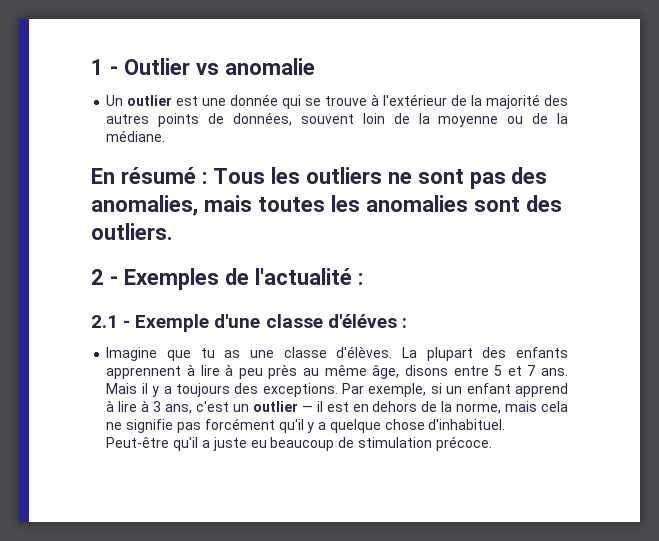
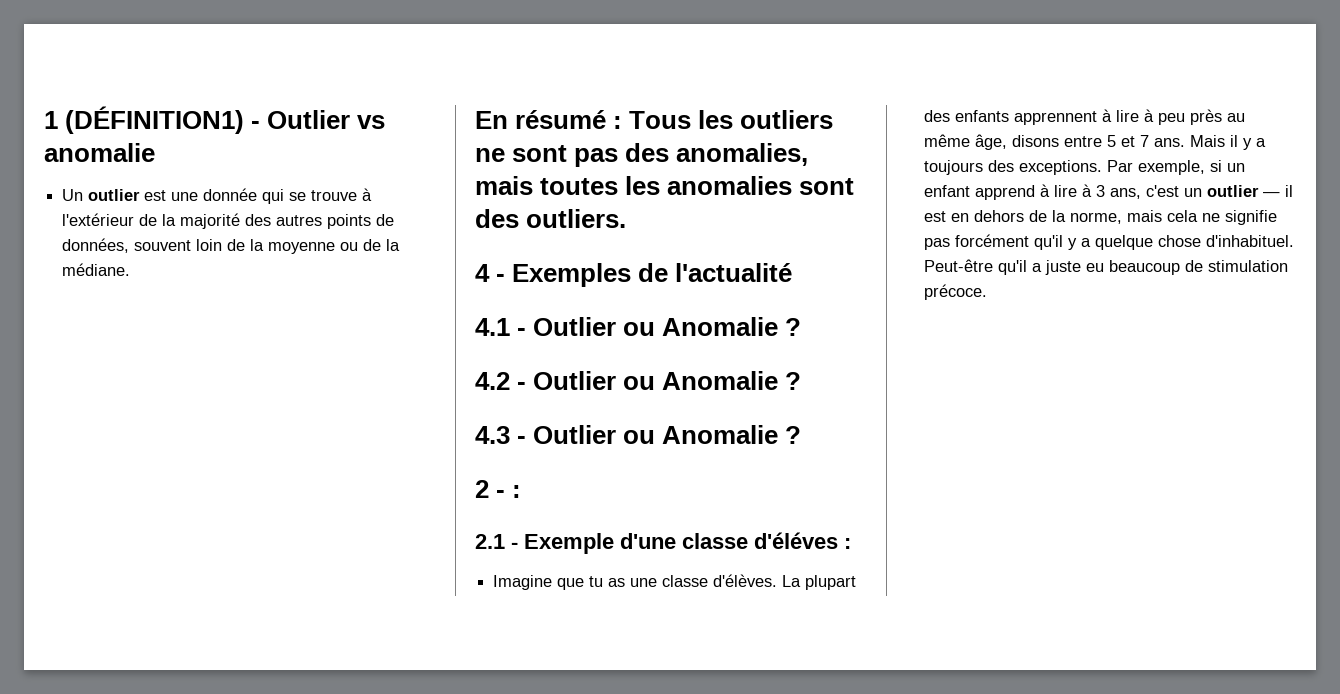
- 1 - Outlier vs anomalie
+ 1 (DÉFINITION1) - Outlier vs anomalie
- 2 - Exemples de l'actualité :
+ 4 - Exemples de l'actualité
+ 4.1 - Outlier ou Anomalie ?
+ 4.2 - Outlier ou Anomalie ?
+ 4.3 - Outlier ou Anomalie ?
+ 2 - :

